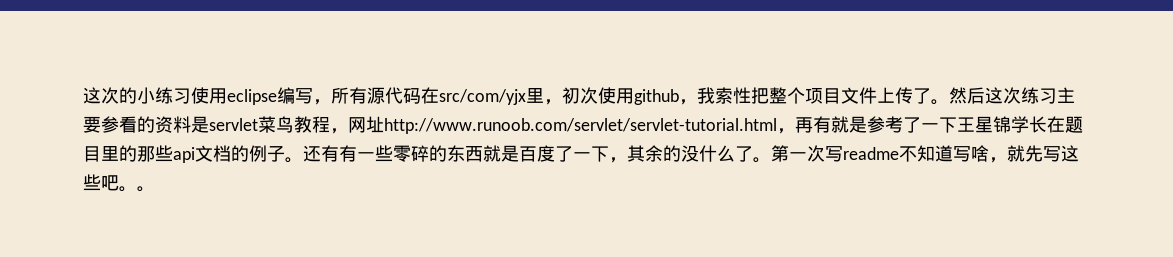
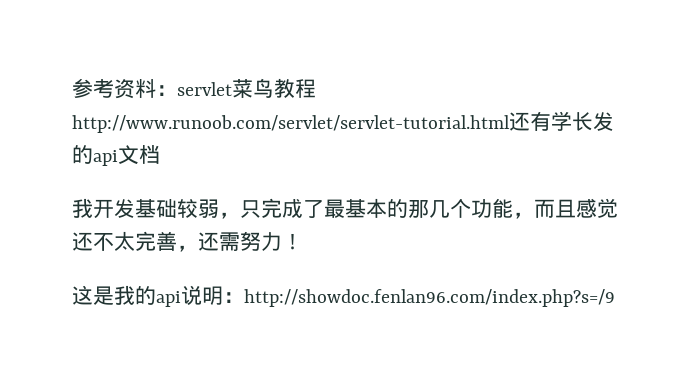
- 这次的小练习使用eclipse编写，所有源代码在src/com/yjx里，初次使用github，我索性把整个项目文件上传了。然后这次练习主要参看的资料是servlet菜鸟教程，网址http://www.runoob.com/servlet/servlet-tutorial.html，再有就是参考了一下王星锦学长在题目里的那些api文档的例子。还有有一些零碎的东西就是百度了一下，其余的没什么了。第一次写readme不知道写啥，就先写这些吧。。
+ 参考资料：servlet菜鸟教程http://www.runoob.com/servlet/servlet-tutorial.html还有学长发的api文档
+ 我开发基础较弱，只完成了最基本的那几个功能，而且感觉还不太完善，还需努力！
+ 这是我的api说明：http://showdoc.fenlan96.com/index.php?s=/9

